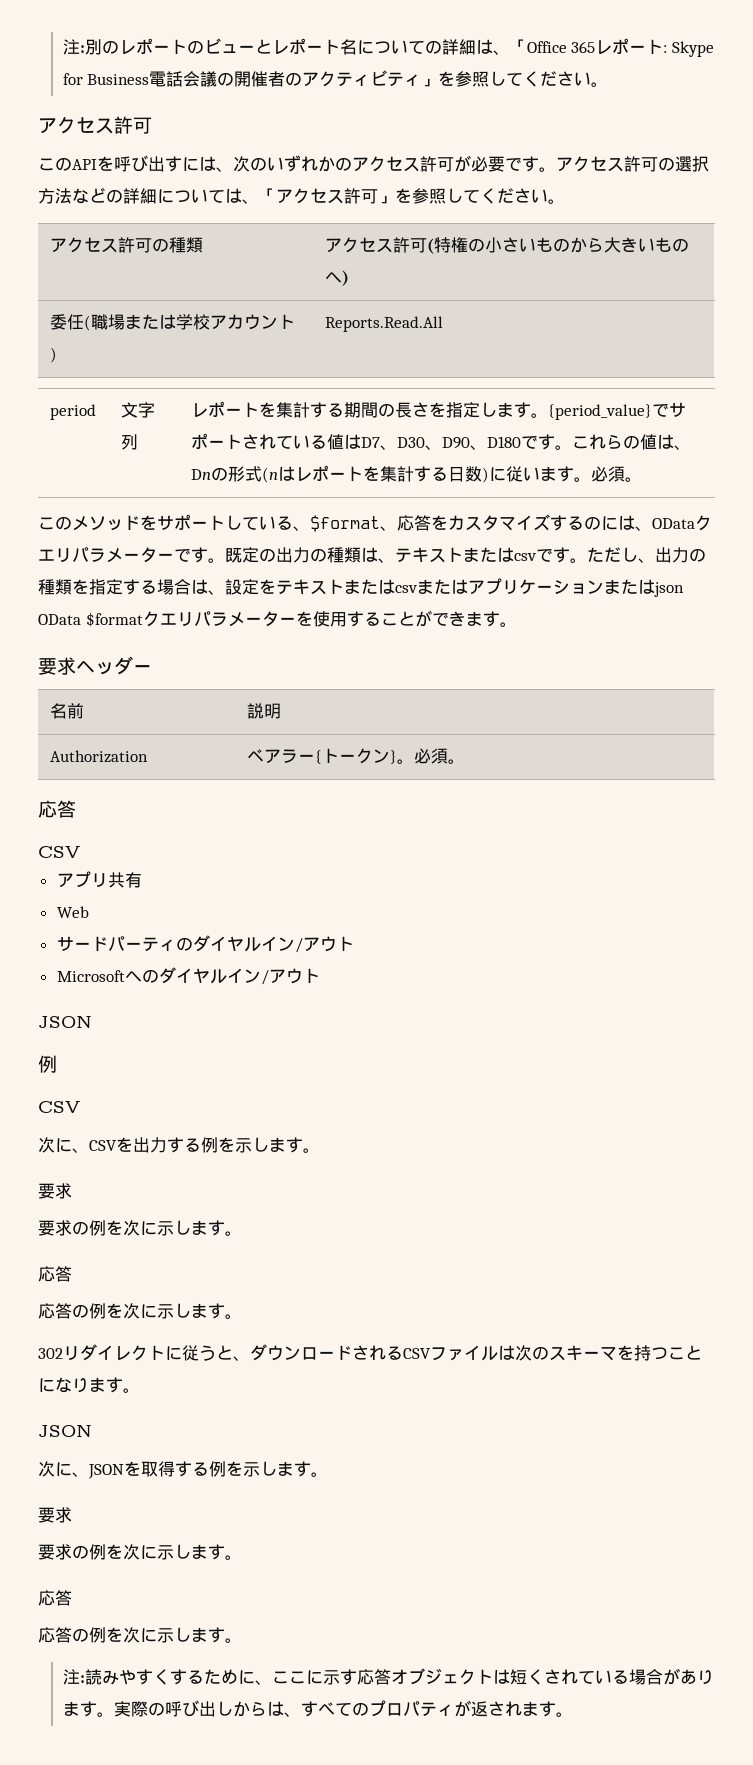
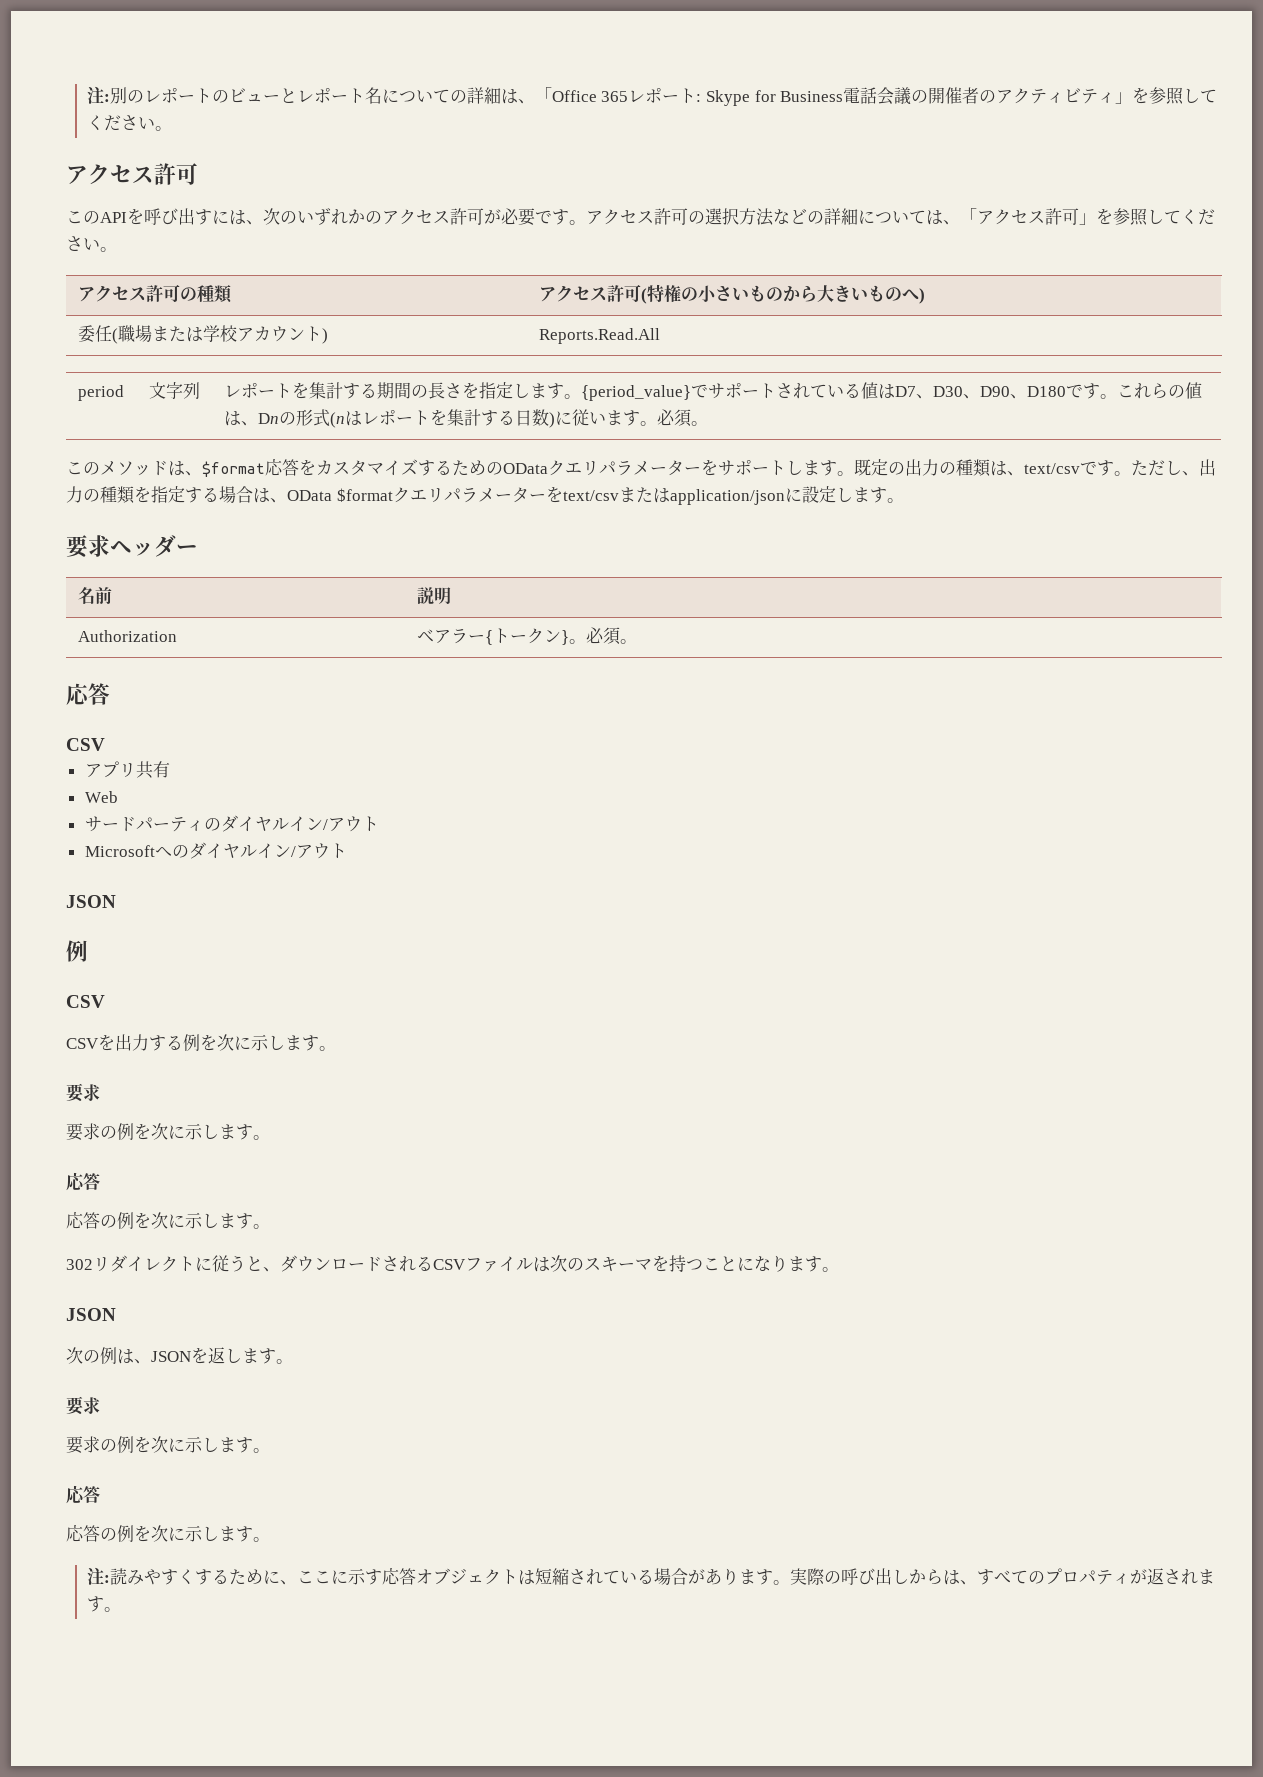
- このメソッドをサポートしている、$format、応答をカスタマイズするのには、ODataクエリパラメーターです。
+ このメソッドは、$format応答をカスタマイズするためのODataクエリパラメーターをサポートします。
- 既定の出力の種類は、テキストまたはcsvです。
+ 既定の出力の種類は、text/csvです。
- ただし、出力の種類を指定する場合は、設定をテキストまたはcsvまたはアプリケーションまたはjson OData $formatクエリパラメーターを使用することができます。
+ ただし、出力の種類を指定する場合は、OData $formatクエリパラメーターをtext/csvまたはapplication/jsonに設定します。
- 次に、CSVを出力する例を示します。
+ CSVを出力する例を次に示します。
- 次に、JSONを取得する例を示します。
+ 次の例は、JSONを返します。
- 注:読みやすくするために、ここに示す応答オブジェクトは短くされている場合があります。
+ 注:読みやすくするために、ここに示す応答オブジェクトは短縮されている場合があります。

